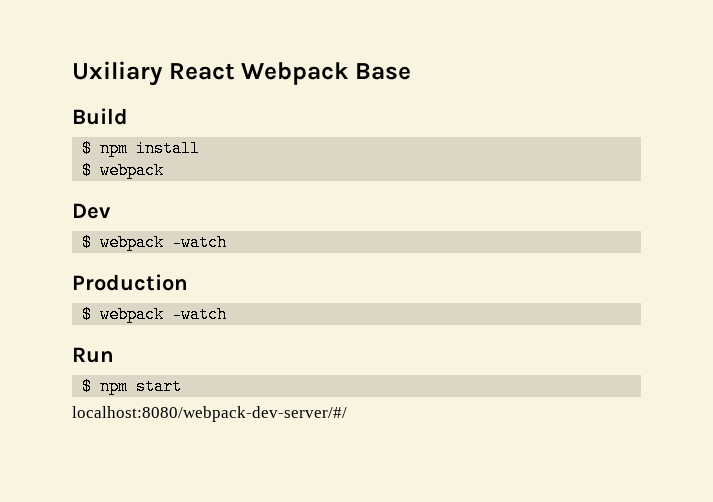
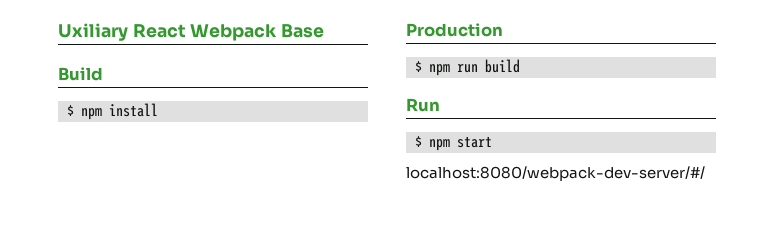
  $ npm install
- $ webpack
- Dev
- $ webpack -watch
  Production
- $ webpack -watch
+ $ npm run build

